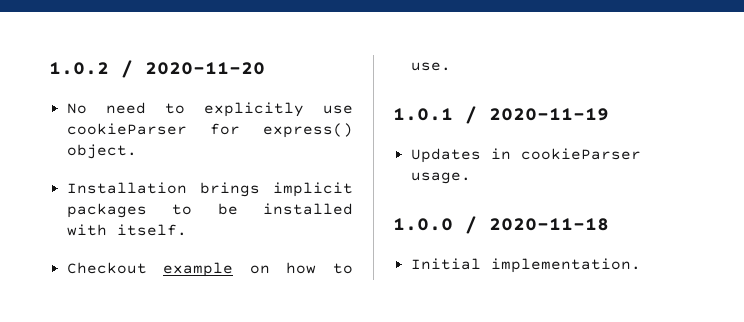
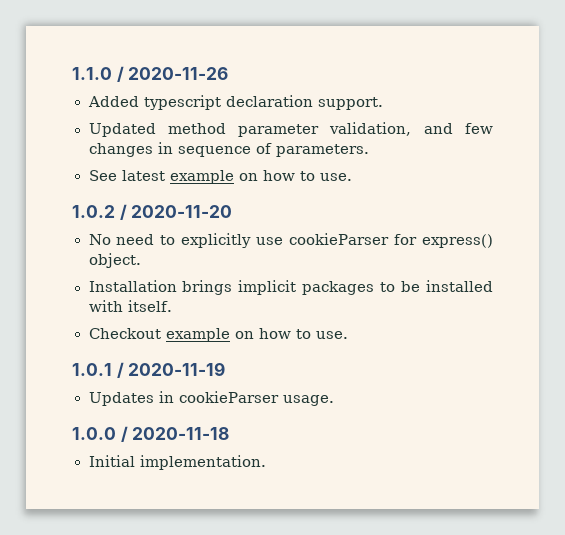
+ 1.1.0 / 2020-11-26
+ Added typescript declaration support.
+ Updated method parameter validation, and few changes in sequence of parameters.
+ See latest example on how to use.

